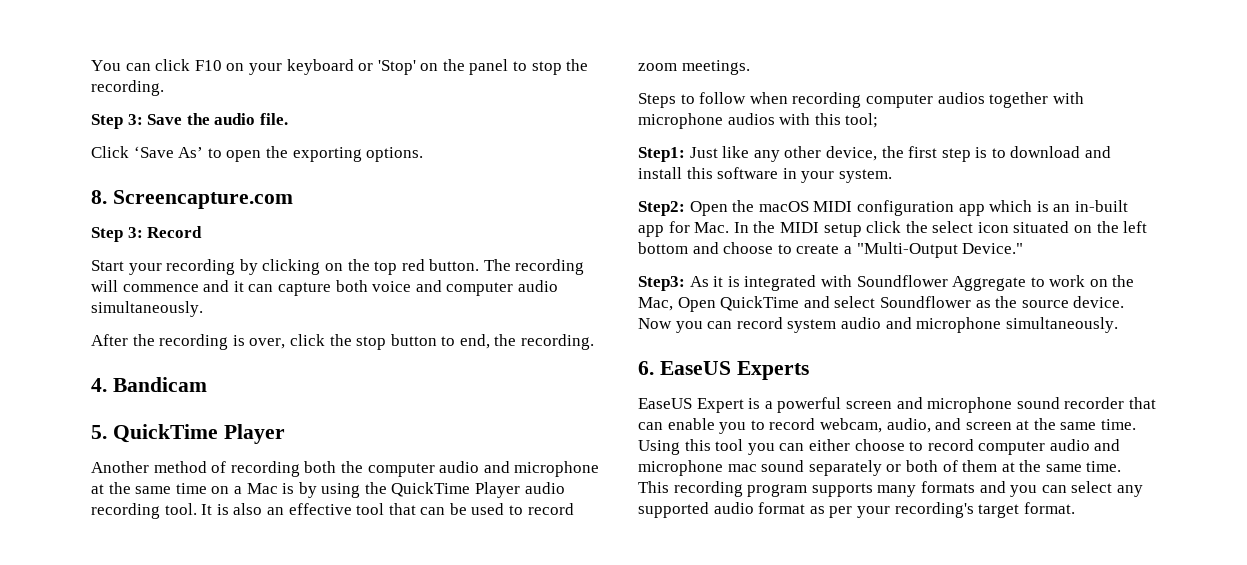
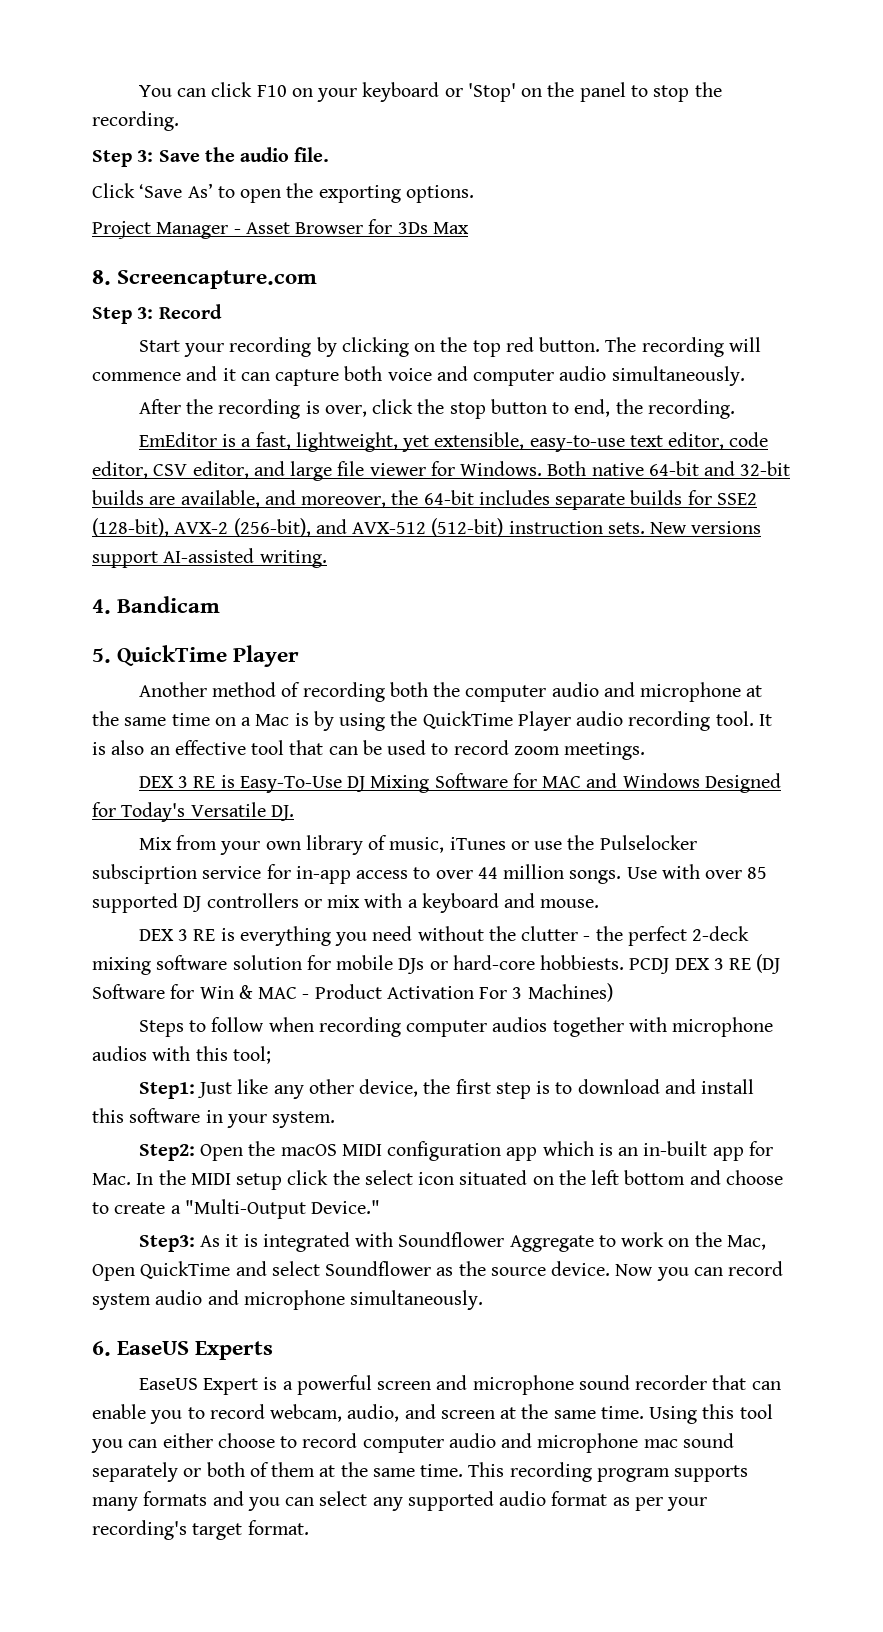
+ Project Manager - Asset Browser for 3Ds Max
+ EmEditor is a fast, lightweight, yet extensible, easy-to-use text editor, code editor, CSV editor, and large file viewer for Windows. Both native 64-bit and 32-bit builds are available, and moreover, the 64-bit includes separate builds for SSE2 (128-bit), AVX-2 (256-bit), and AVX-512 (512-bit) instruction sets. New versions support AI-assisted writing.
+ DEX 3 RE is Easy-To-Use DJ Mixing Software for MAC and Windows Designed for Today's Versatile DJ.
+ Mix from your own library of music, iTunes or use the Pulselocker subsciprtion service for in-app access to over 44 million songs. Use with over 85 supported DJ controllers or mix with a keyboard and mouse.
+ DEX 3 RE is everything you need without the clutter - the perfect 2-deck mixing software solution for mobile DJs or hard-core hobbiests. PCDJ DEX 3 RE (DJ Software for Win & MAC - Product Activation For 3 Machines)

